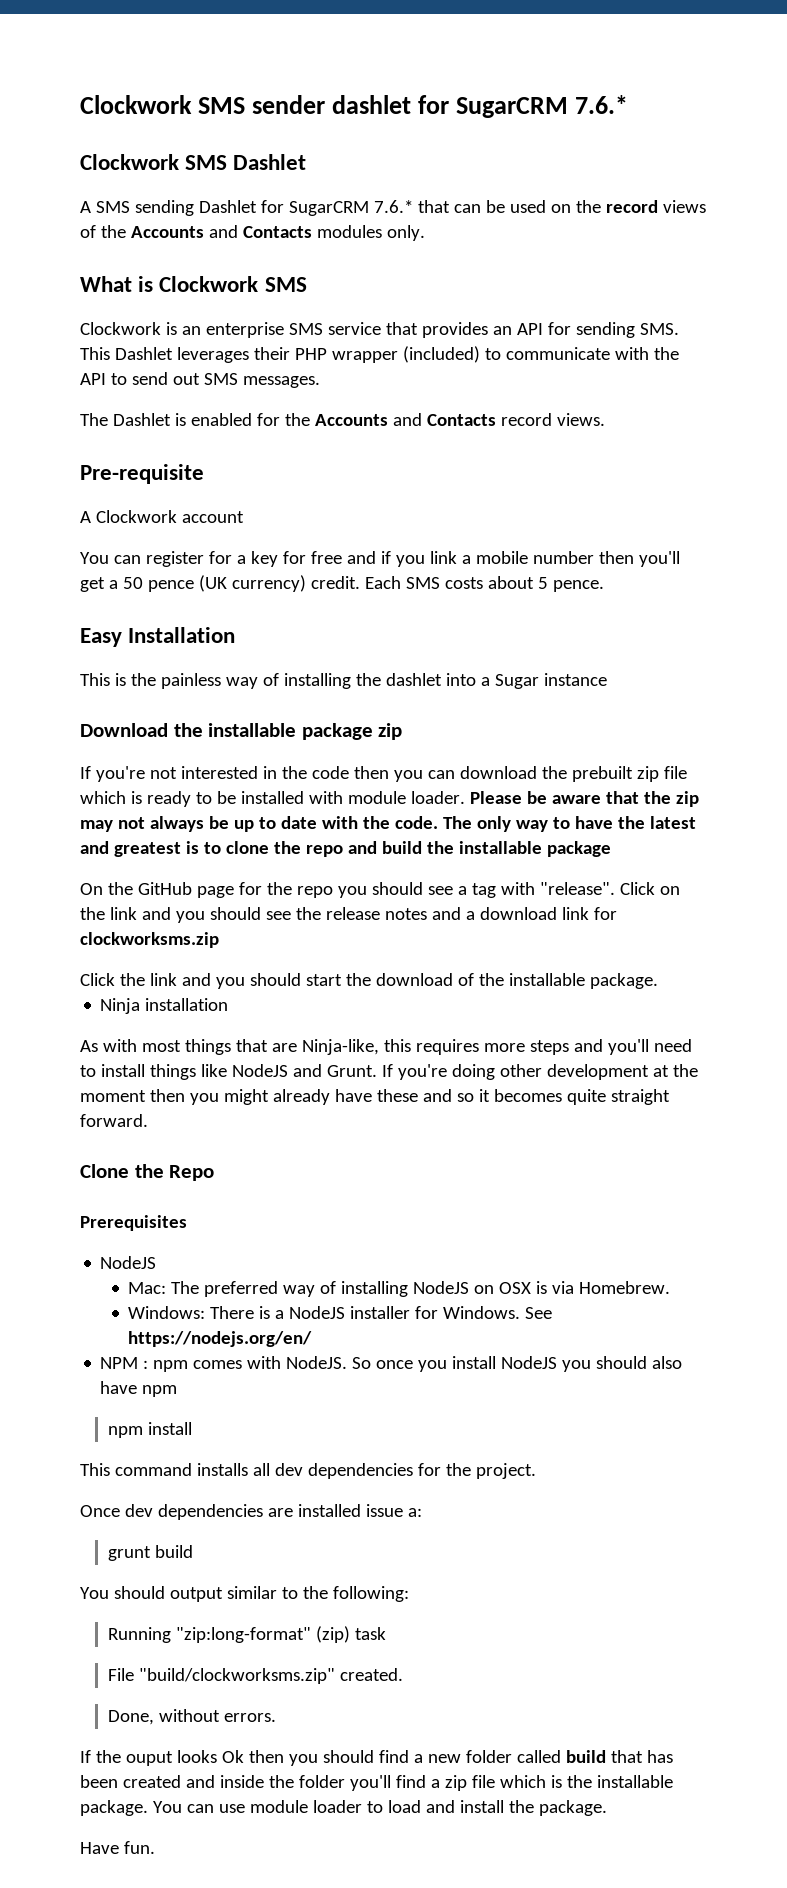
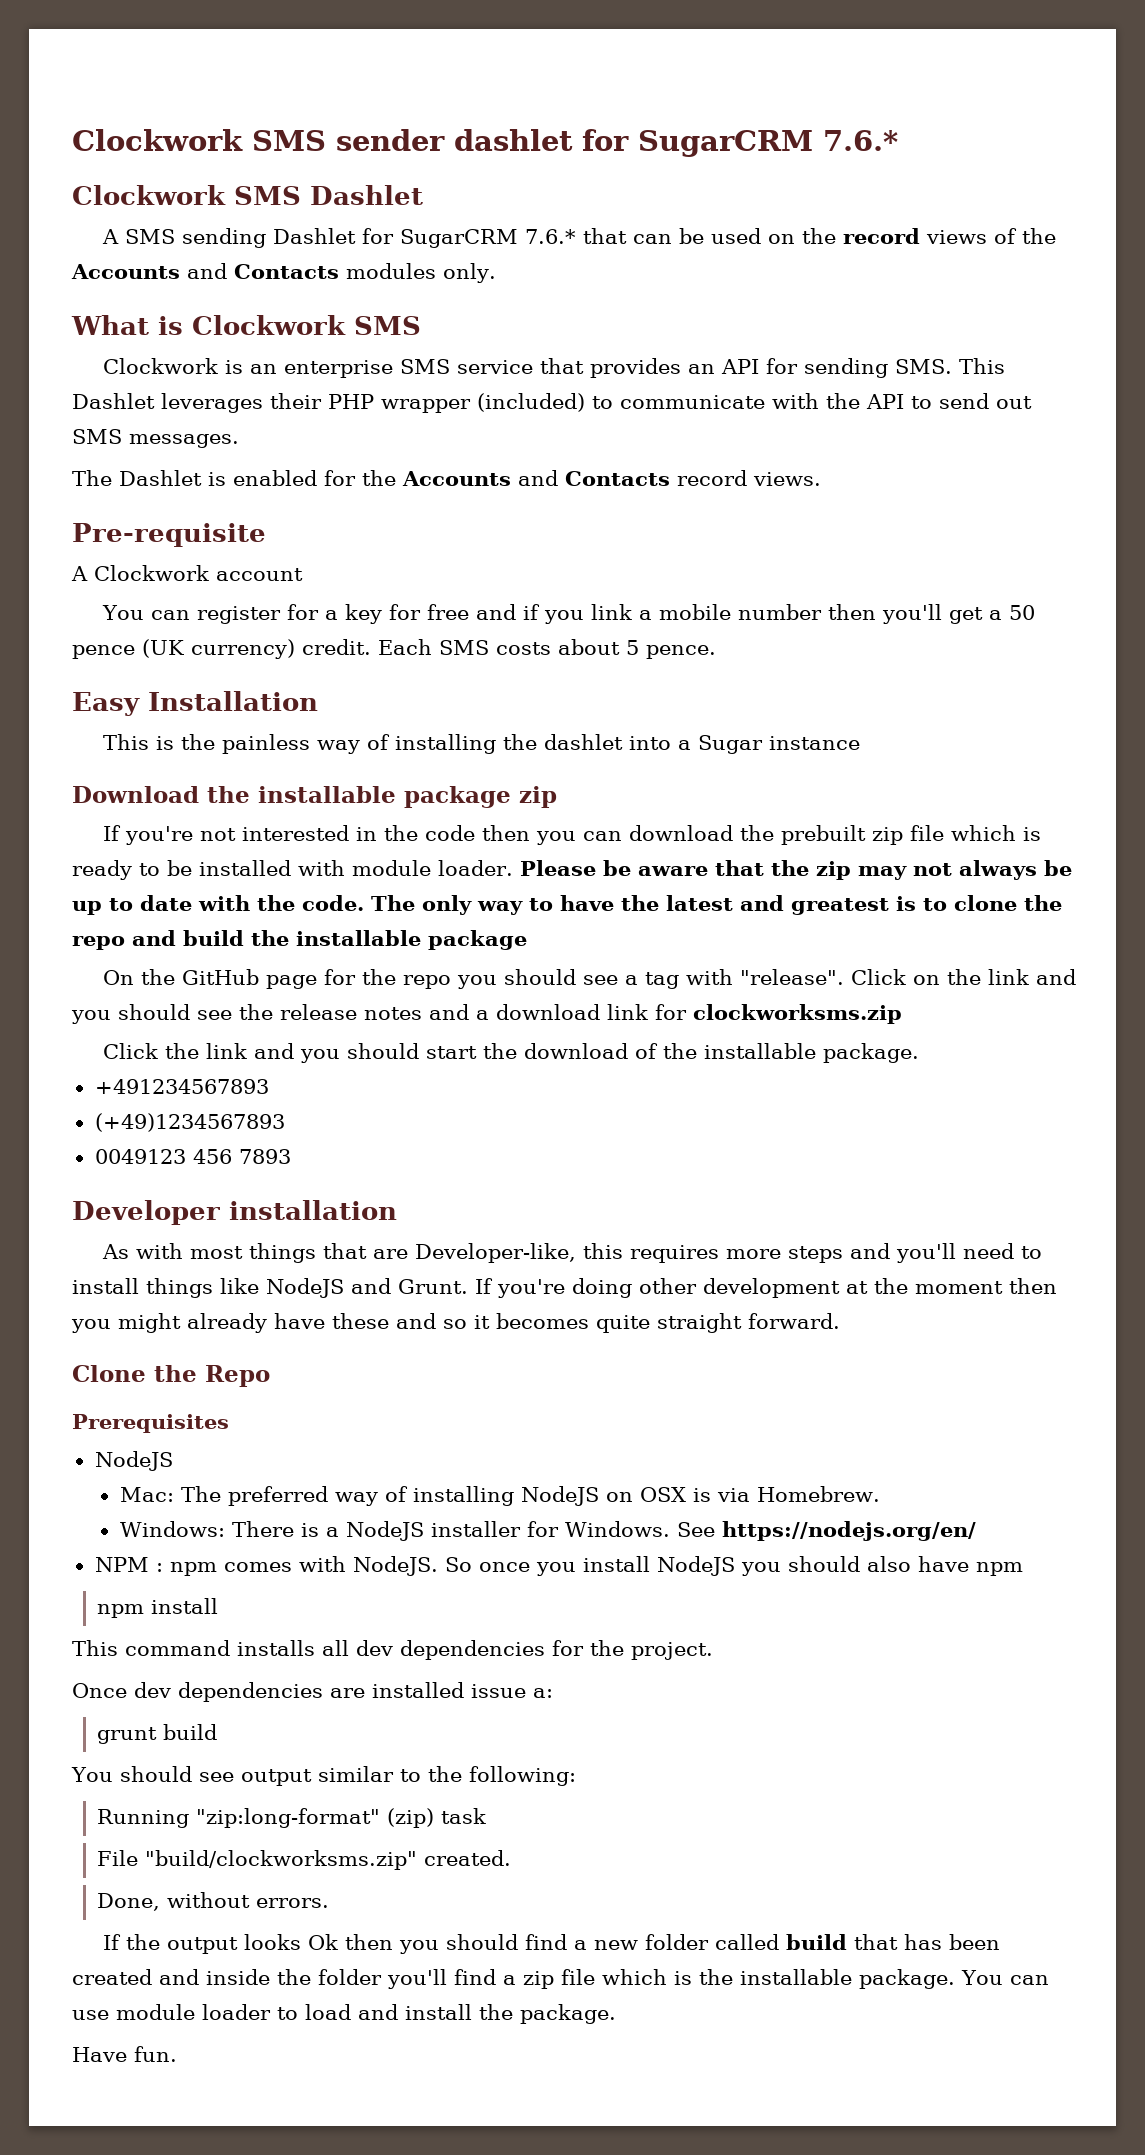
- Ninja installation
+ +491234567893
+ (+49)1234567893
+ 0049123 456 7893
+ Developer installation
- As with most things that are Ninja-like, this requires more steps and you'll need to install things like NodeJS and Grunt.
+ As with most things that are Developer-like, this requires more steps and you'll need to install things like NodeJS and Grunt.
- You should output similar to the following:
+ You should see output similar to the following:
- If the ouput looks Ok then you should find a new folder called build that has been created and inside the folder you'll find a zip file which is the installable package.
+ If the output looks Ok then you should find a new folder called build that has been created and inside the folder you'll find a zip file which is the installable package.

